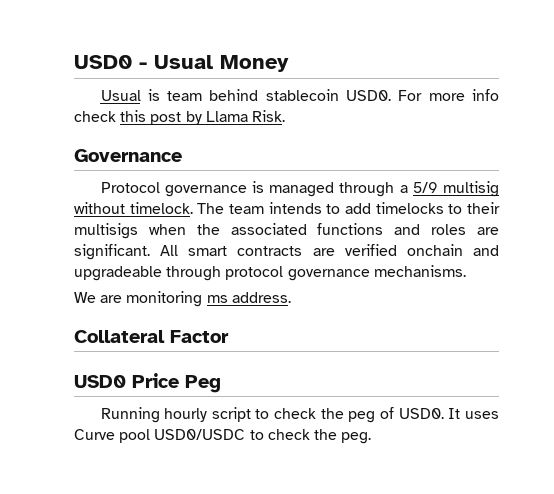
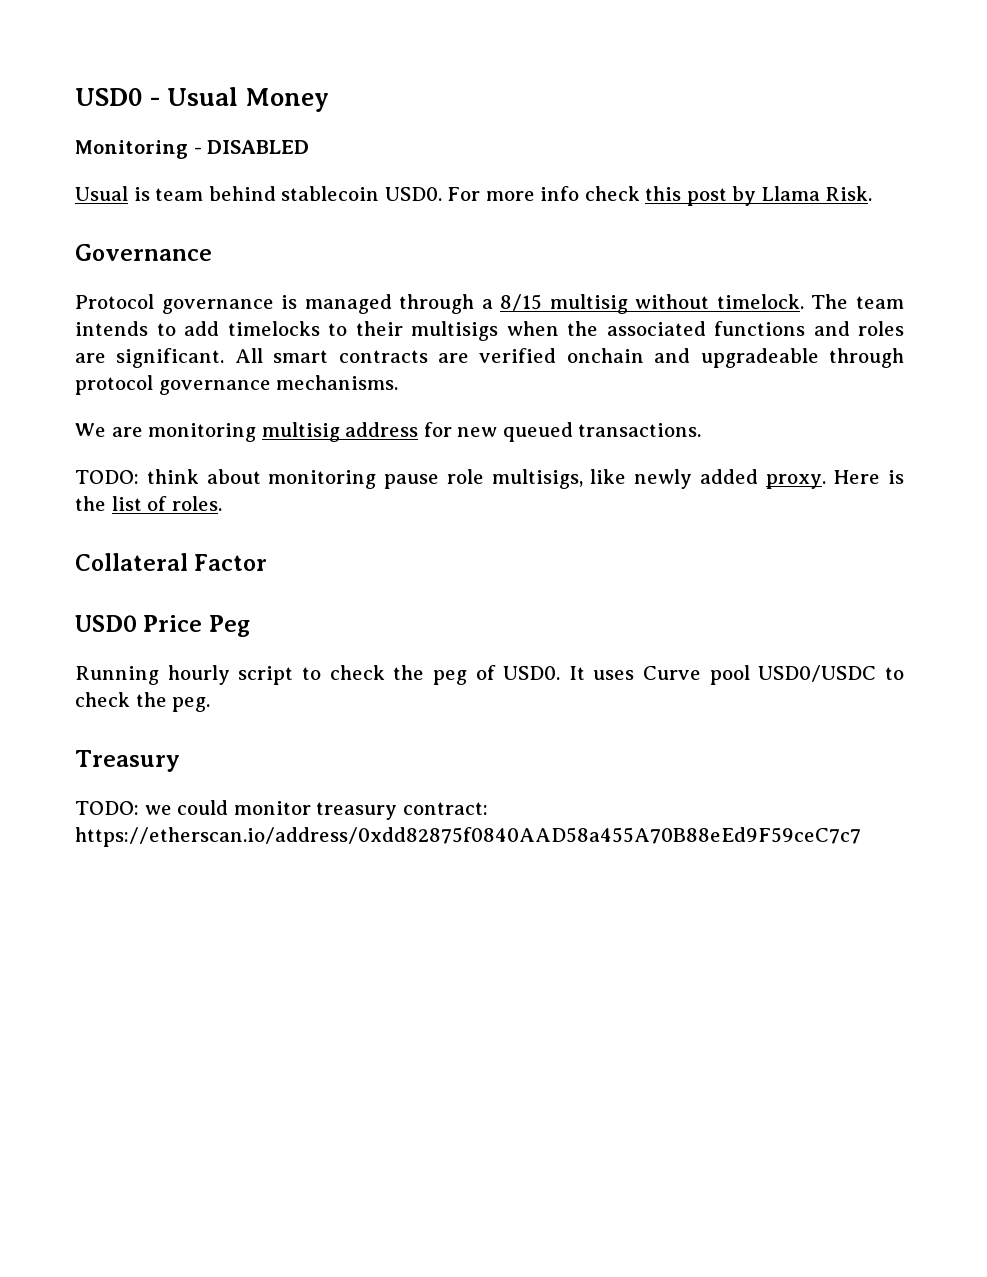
+ Monitoring - DISABLED
- Protocol governance is managed through a 5/9 multisig without timelock.
+ Protocol governance is managed through a 8/15 multisig without timelock.
- We are monitoring ms address.
+ We are monitoring multisig address for new queued transactions.
+ TODO: think about monitoring pause role multisigs, like newly added proxy. Here is the list of roles.
+ Treasury
+ TODO: we could monitor treasury contract: https://etherscan.io/address/0xdd82875f0840AAD58a455A70B88eEd9F59ceC7c7

